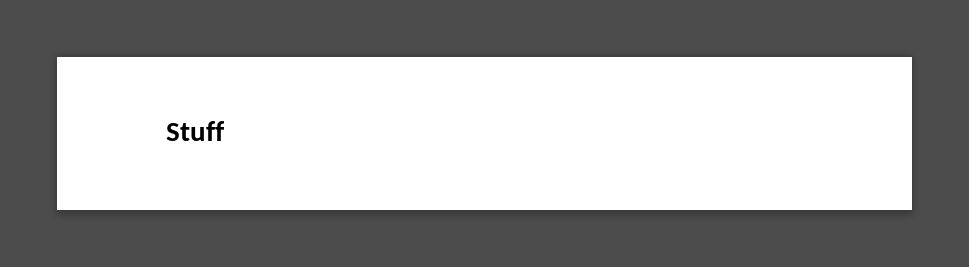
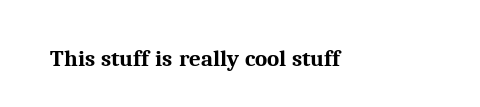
- Stuff
+ This stuff is really cool stuff

